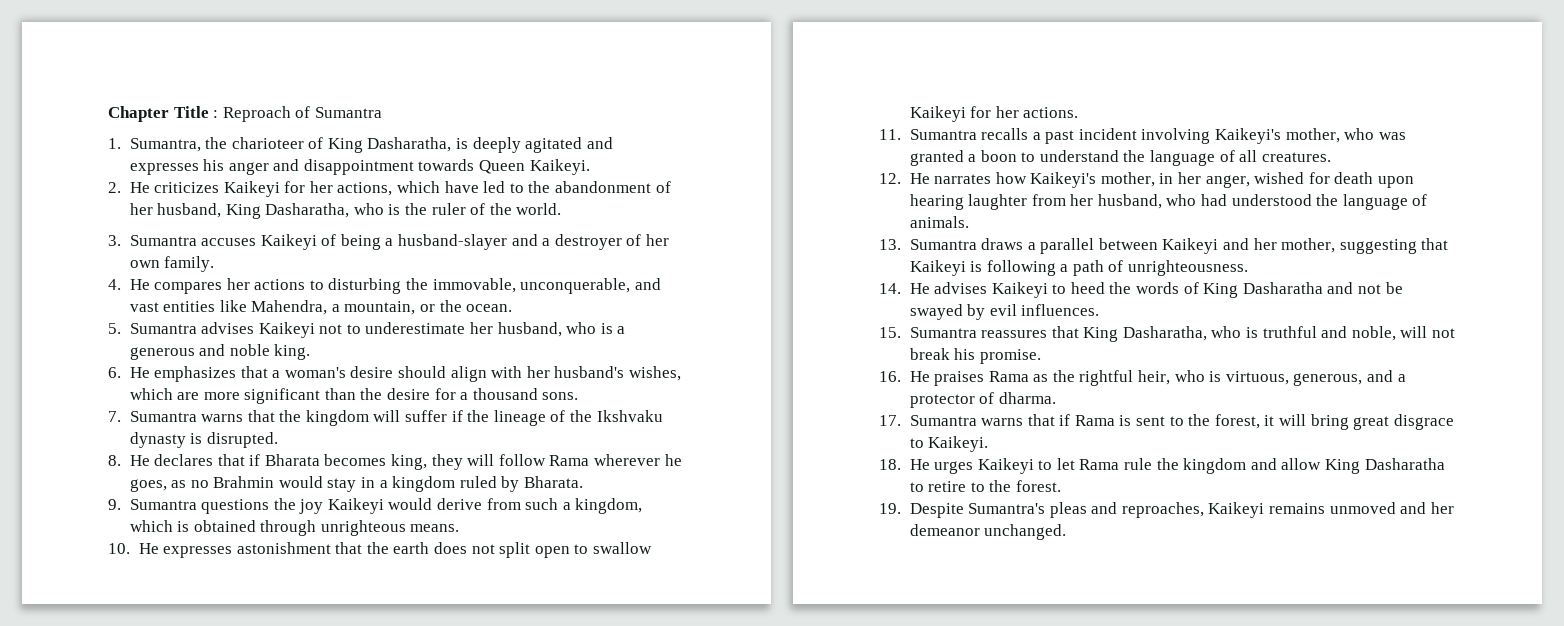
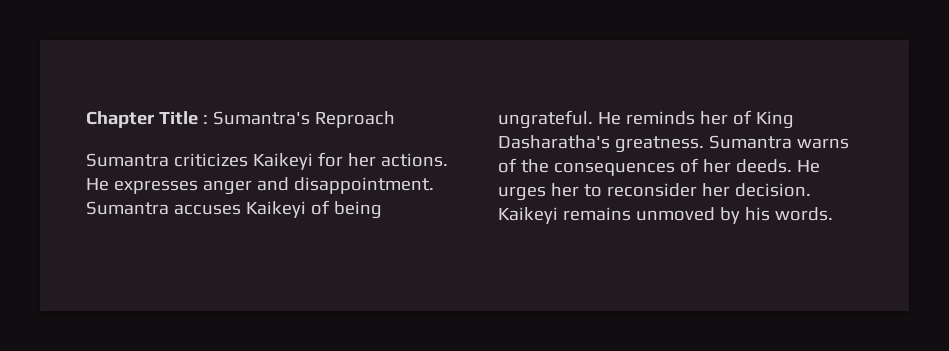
- Chapter Title : Reproach of Sumantra
- 1. Sumantra, the charioteer of King Dasharatha, is deeply agitated and expresses his anger and disappointment towards Queen Kaikeyi.
- 2. He criticizes Kaikeyi for her actions, which have led to the abandonment of her husband, King Dasharatha, who is the ruler of the world.
- 3. Sumantra accuses Kaikeyi of being a husband-slayer and a destroyer of her own family.
- 4. He compares her actions to disturbing the immovable, unconquerable, and vast entities like Mahendra, a mountain, or the ocean.
- 5. Sumantra advises Kaikeyi not to underestimate her husband, who is a generous and noble king.
- 6. He emphasizes that a woman's desire should align with her husband's wishes, which are more significant than the desire for a thousand sons.
- 7. Sumantra warns that the kingdom will suffer if the lineage of the Ikshvaku dynasty is disrupted.
- 8. He declares that if Bharata becomes king, they will follow Rama wherever he goes, as no Brahmin would stay in a kingdom ruled by Bharata.
- 9. Sumantra questions the joy Kaikeyi would derive from such a kingdom, which is obtained through unrighteous means.
- 10. He expresses astonishment that the earth does not split open to swallow Kaikeyi for her actions.
- 11. Sumantra recalls a past incident involving Kaikeyi's mother, who was granted a boon to understand the language of all creatures.
- 12. He narrates how Kaikeyi's mother, in her anger, wished for death upon hearing laughter from her husband, who had understood the language of animals.
- 13. Sumantra draws a parallel between Kaikeyi and her mother, suggesting that Kaikeyi is following a path of unrighteousness.
- 14. He advises Kaikeyi to heed the words of King Dasharatha and not be swayed by evil influences.
- 15. Sumantra reassures that King Dasharatha, who is truthful and noble, will not break his promise.
- 16. He praises Rama as the rightful heir, who is virtuous, generous, and a protector of dharma.
- 17. Sumantra warns that if Rama is sent to the forest, it will bring great disgrace to Kaikeyi.
- 18. He urges Kaikeyi to let Rama rule the kingdom and allow King Dasharatha to retire to the forest.
- 19. Despite Sumantra's pleas and reproaches, Kaikeyi remains unmoved and her demeanor unchanged.
+ Chapter Title : Sumantra's Reproach
+ Sumantra criticizes Kaikeyi for her actions. He expresses anger and disappointment. Sumantra accuses Kaikeyi of being ungrateful. He reminds her of King Dasharatha's greatness. Sumantra warns of the consequences of her deeds. He urges her to reconsider her decision. Kaikeyi remains unmoved by his words.

